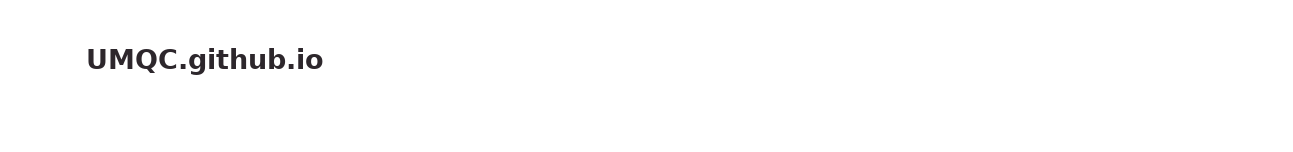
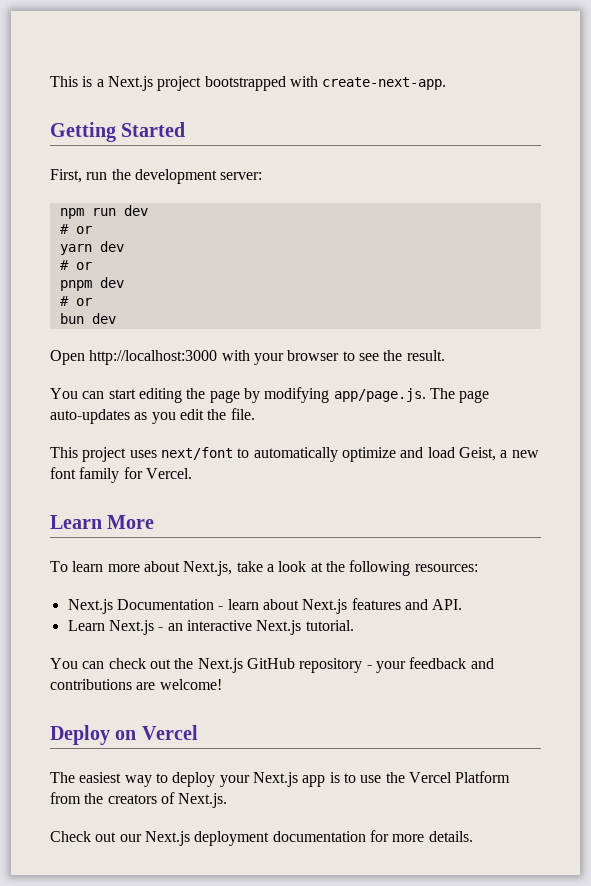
- UMQC.github.io
+ This is a Next.js project bootstrapped with create-next-app.
+ Getting Started
+ First, run the development server:
+ npm run dev
+ # or
+ yarn dev
+ # or
+ pnpm dev
+ # or
+ bun dev
+ Open http://localhost:3000 with your browser to see the result.
+ You can start editing the page by modifying app/page.js. The page auto-updates as you edit the file.
+ This project uses next/font to automatically optimize and load Geist, a new font family for Vercel.
+ Learn More
+ To learn more about Next.js, take a look at the following resources:
+ Next.js Documentation - learn about Next.js features and API.
+ Learn Next.js - an interactive Next.js tutorial.
+ You can check out the Next.js GitHub repository - your feedback and contributions are welcome!
+ Deploy on Vercel
+ The easiest way to deploy your Next.js app is to use the Vercel Platform from the creators of Next.js.
+ Check out our Next.js deployment documentation for more details.

